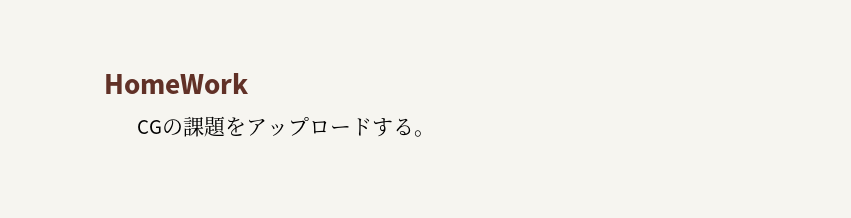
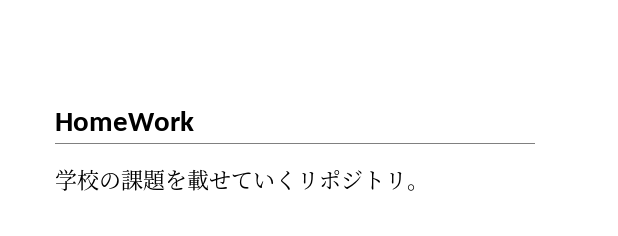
- CGの課題をアップロードする。
+ 学校の課題を載せていくリポジトリ。

